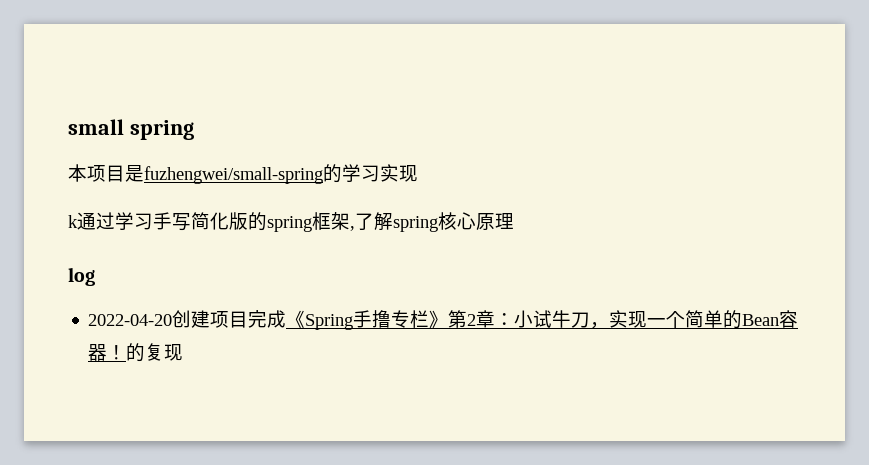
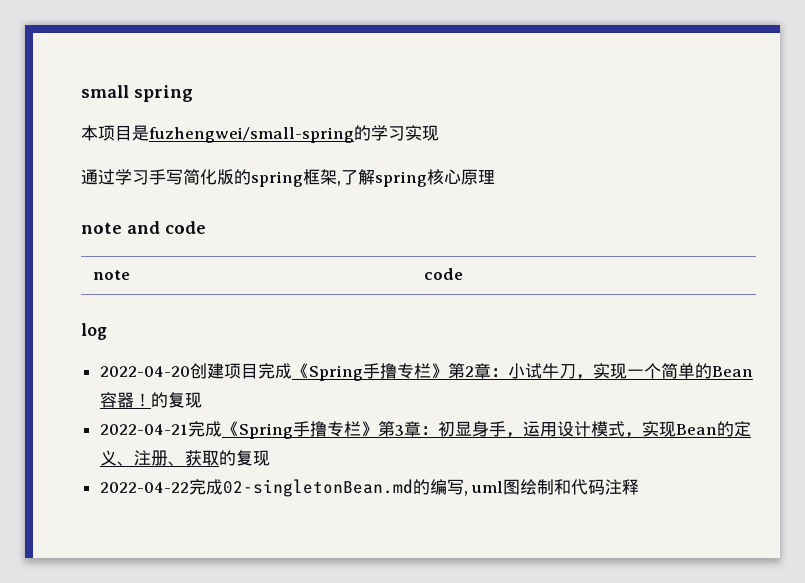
- k通过学习手写简化版的spring框架,了解spring核心原理
+ 通过学习手写简化版的spring框架,了解spring核心原理
+ note and code
+ note | code
+ 2022-04-21完成《Spring手撸专栏》第3章：初显身手，运用设计模式，实现Bean的定义、注册、获取的复现
+ 2022-04-22完成02-singletonBean.md的编写, uml图绘制和代码注释

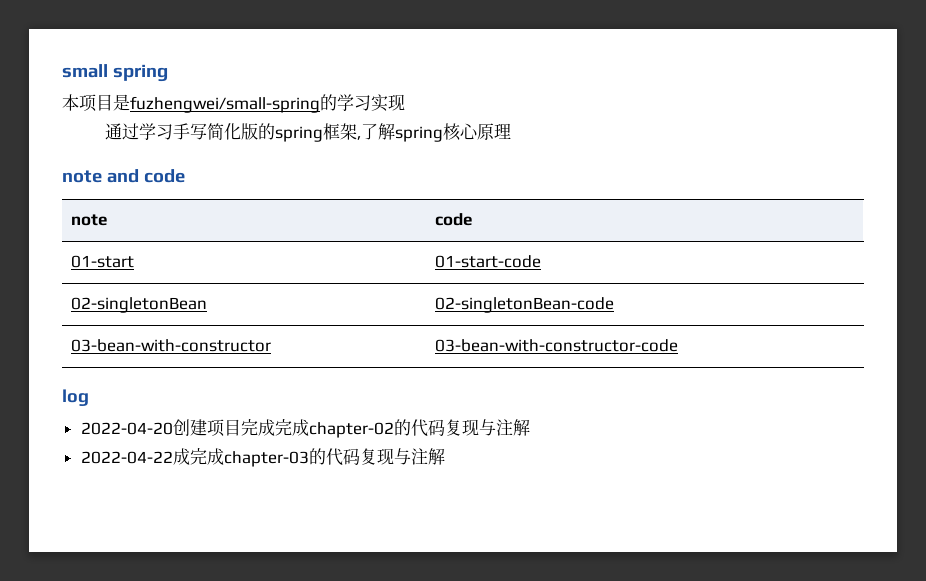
+ 01-start | 01-start-code
+ 02-singletonBean | 02-singletonBean-code
+ 03-bean-with-constructor | 03-bean-with-constructor-code
- 2022-04-20创建项目完成《Spring手撸专栏》第2章：小试牛刀，实现一个简单的Bean容器！的复现
- 2022-04-21完成《Spring手撸专栏》第3章：初显身手，运用设计模式，实现Bean的定义、注册、获取的复现
- 2022-04-22完成02-singletonBean.md的编写, uml图绘制和代码注释
+ 2022-04-20创建项目完成完成chapter-02的代码复现与注解
+ 2022-04-22成完成chapter-03的代码复现与注解

